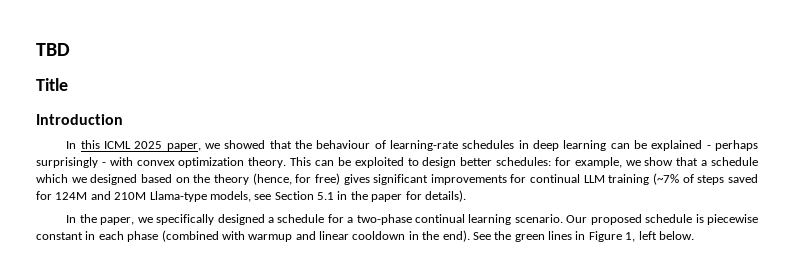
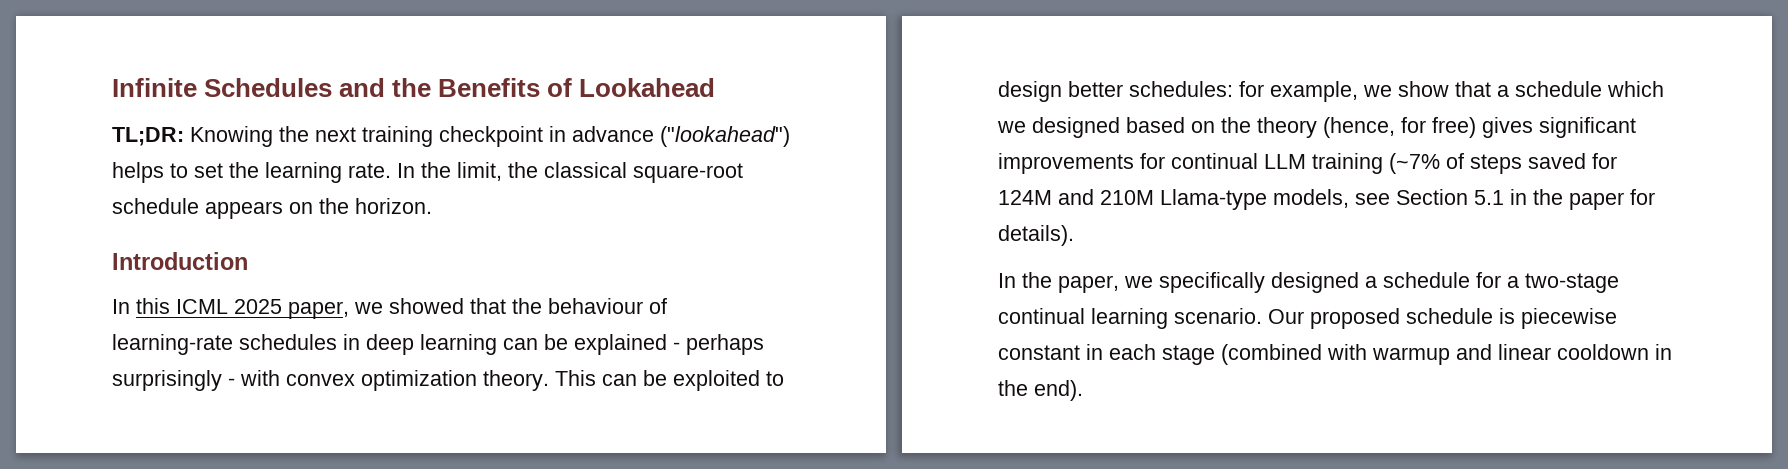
- TBD
- Title
+ Infinite Schedules and the Benefits of Lookahead
+ TL;DR: Knowing the next training checkpoint in advance ("lookahead") helps to set the learning rate. In the limit, the classical square-root schedule appears on the horizon.
- In the paper, we specifically designed a schedule for a two-phase continual learning scenario.
+ In the paper, we specifically designed a schedule for a two-stage continual learning scenario.
- Our proposed schedule is piecewise constant in each phase (combined with warmup and linear cooldown in the end). See the green lines in Figure 1, left below.
+ Our proposed schedule is piecewise constant in each stage (combined with warmup and linear cooldown in the end).

